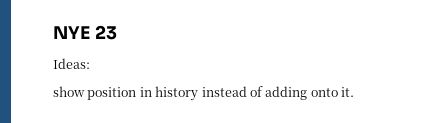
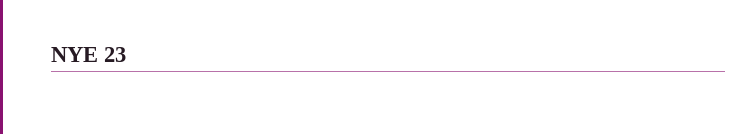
- Ideas:
- show position in history instead of adding onto it.

